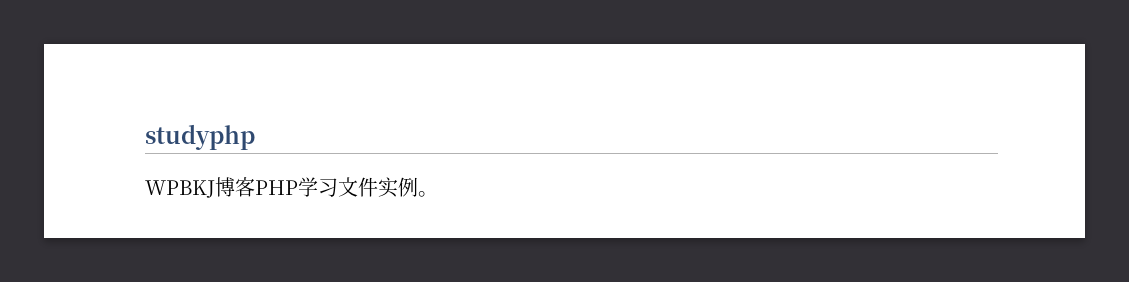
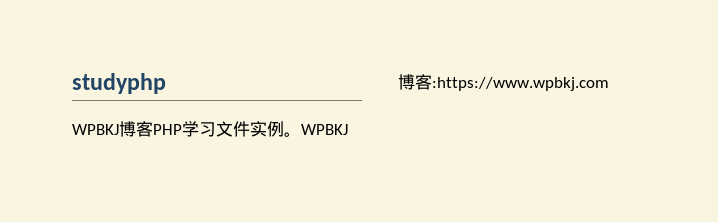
+ WPBKJ博客:https://www.wpbkj.com

